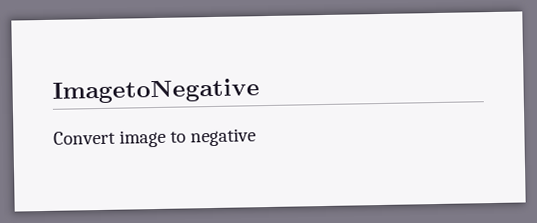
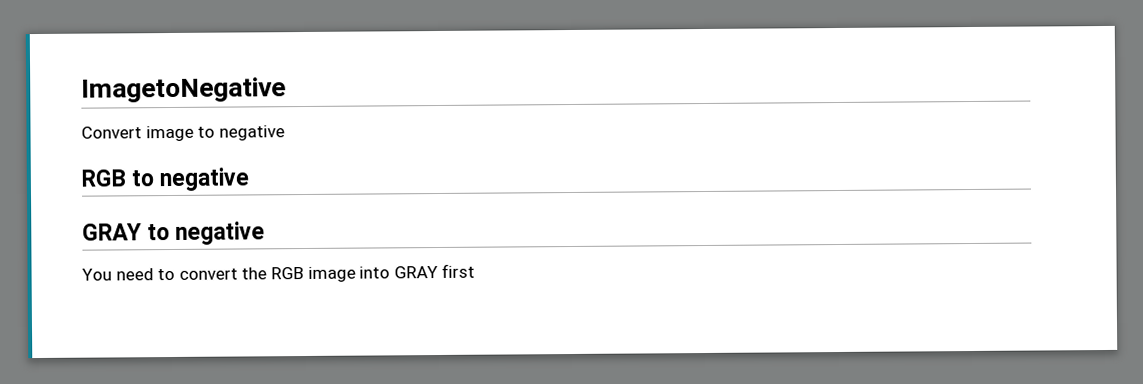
+ RGB to negative
+ GRAY to negative
+ You need to convert the RGB image into GRAY first

